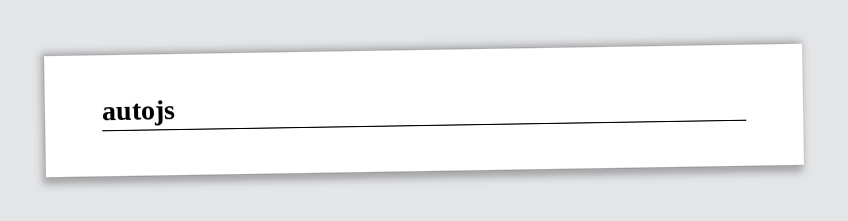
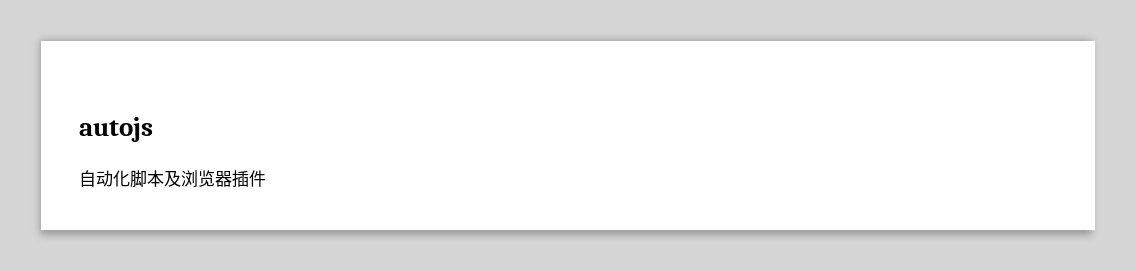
+ 自动化脚本及浏览器插件

